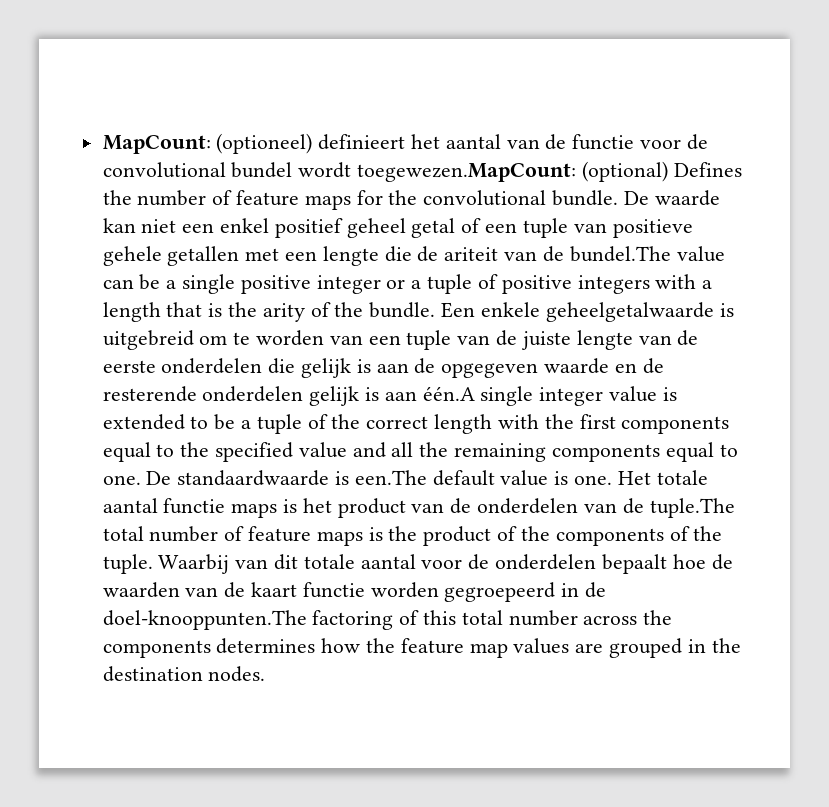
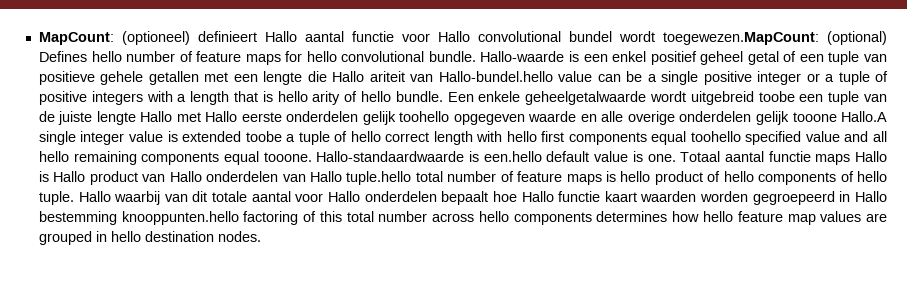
- MapCount: (optioneel) definieert het aantal van de functie voor de convolutional bundel wordt toegewezen.MapCount: (optional) Defines the number of feature maps for the convolutional bundle.
+ MapCount: (optioneel) definieert Hallo aantal functie voor Hallo convolutional bundel wordt toegewezen.MapCount: (optional) Defines hello number of feature maps for hello convolutional bundle.
- De waarde kan niet een enkel positief geheel getal of een tuple van positieve gehele getallen met een lengte die de ariteit van de bundel.The value can be a single positive integer or a tuple of positive integers with a length that is the arity of the bundle.
+ Hallo-waarde is een enkel positief geheel getal of een tuple van positieve gehele getallen met een lengte die Hallo ariteit van Hallo-bundel.hello value can be a single positive integer or a tuple of positive integers with a length that is hello arity of hello bundle.
- Een enkele geheelgetalwaarde is uitgebreid om te worden van een tuple van de juiste lengte van de eerste onderdelen die gelijk is aan de opgegeven waarde en de resterende onderdelen gelijk is aan één.A single integer value is extended to be a tuple of the correct length with the first components equal to the specified value and all the remaining components equal to one. De standaardwaarde is een.The default value is one.
+ Een enkele geheelgetalwaarde wordt uitgebreid toobe een tuple van de juiste lengte Hallo met Hallo eerste onderdelen gelijk toohello opgegeven waarde en alle overige onderdelen gelijk tooone Hallo.A single integer value is extended toobe a tuple of hello correct length with hello first components equal toohello specified value and all hello remaining components equal tooone. Hallo-standaardwaarde is een.hello default value is one.
- Het totale aantal functie maps is het product van de onderdelen van de tuple.The total number of feature maps is the product of the components of the tuple. Waarbij van dit totale aantal voor de onderdelen bepaalt hoe de waarden van de kaart functie worden gegroepeerd in de doel-knooppunten.The factoring of this total number across the components determines how the feature map values are grouped in the destination nodes.
+ Totaal aantal functie maps Hallo is Hallo product van Hallo onderdelen van Hallo tuple.hello total number of feature maps is hello product of hello components of hello tuple. Hallo waarbij van dit totale aantal voor Hallo onderdelen bepaalt hoe Hallo functie kaart waarden worden gegroepeerd in Hallo bestemming knooppunten.hello factoring of this total number across hello components determines how hello feature map values are grouped in hello destination nodes.

